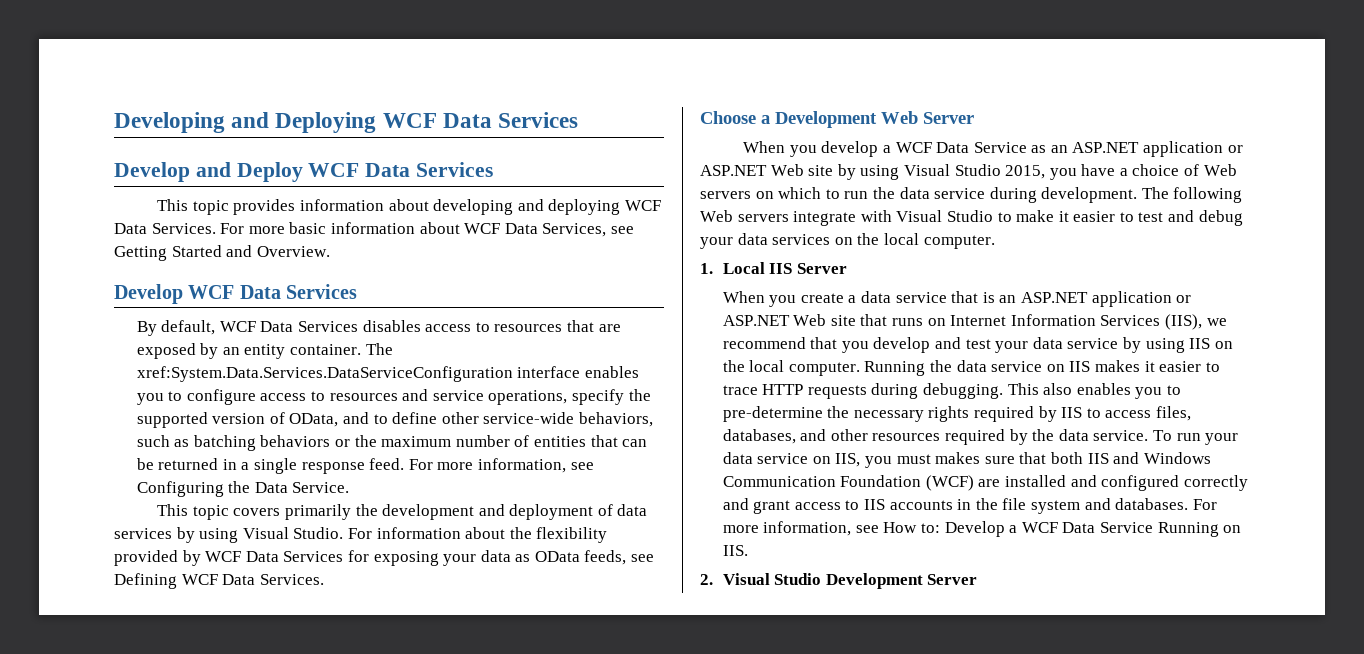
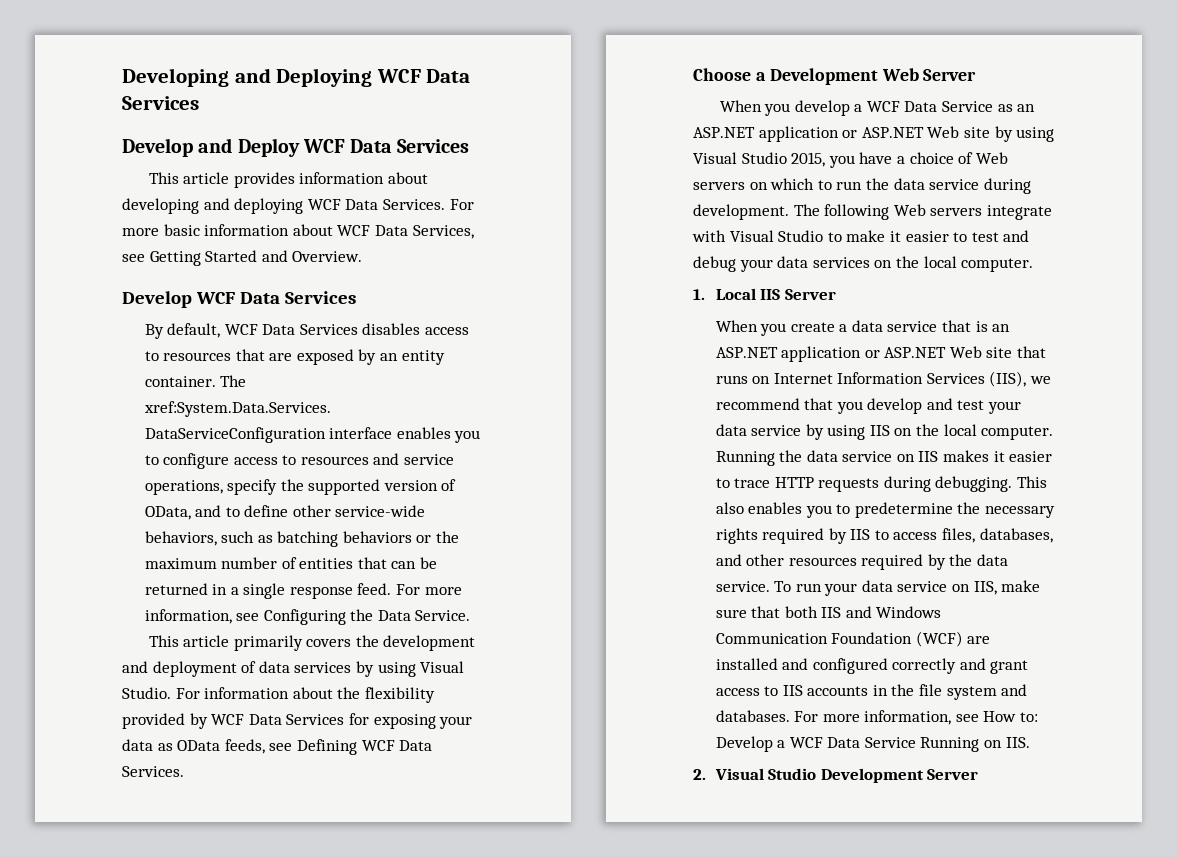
- This topic provides information about developing and deploying WCF Data Services.
+ This article provides information about developing and deploying WCF Data Services.
- This topic covers primarily the development and deployment of data services by using Visual Studio.
+ This article primarily covers the development and deployment of data services by using Visual Studio.
- This also enables you to pre-determine the necessary rights required by IIS to access files, databases, and other resources required by the data service.
+ This also enables you to predetermine the necessary rights required by IIS to access files, databases, and other resources required by the data service.
- To run your data service on IIS, you must makes sure that both IIS and Windows Communication Foundation (WCF) are installed and configured correctly and grant access to IIS accounts in the file system and databases.
+ To run your data service on IIS, make sure that both IIS and Windows Communication Foundation (WCF) are installed and configured correctly and grant access to IIS accounts in the file system and databases.

